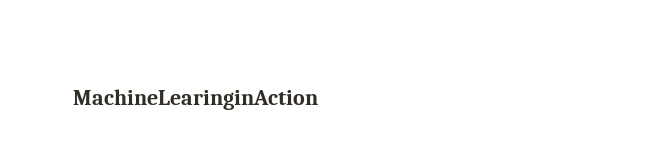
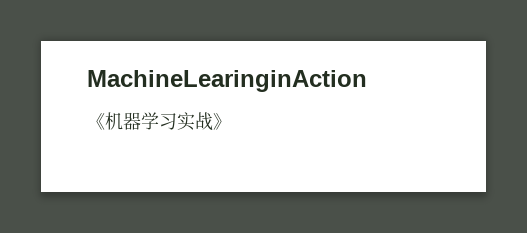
+ 《机器学习实战》

